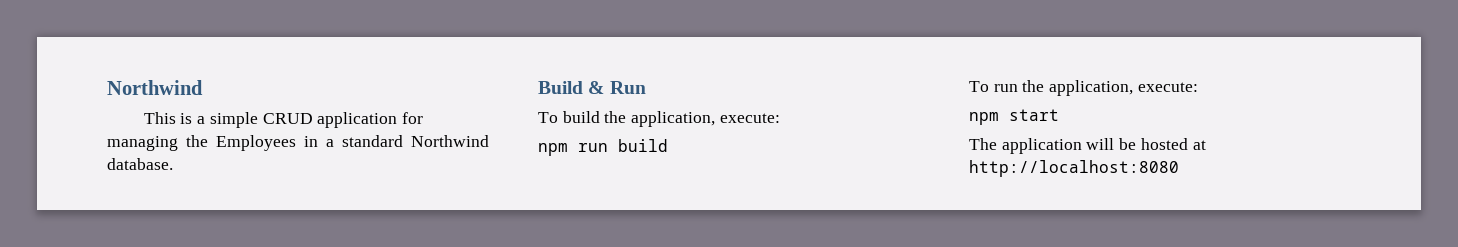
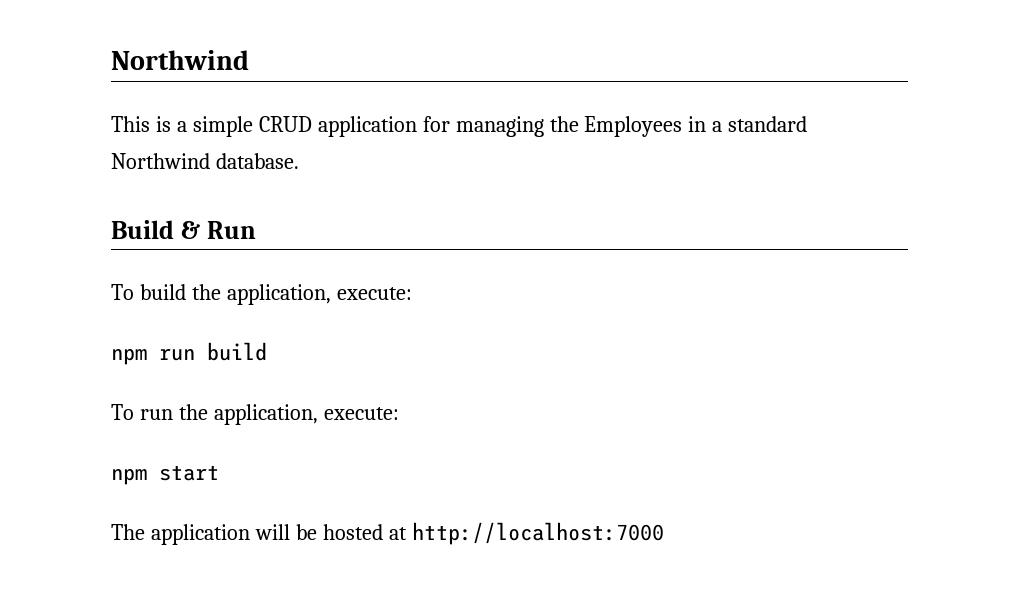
- The application will be hosted at http://localhost:8080
+ The application will be hosted at http://localhost:7000

